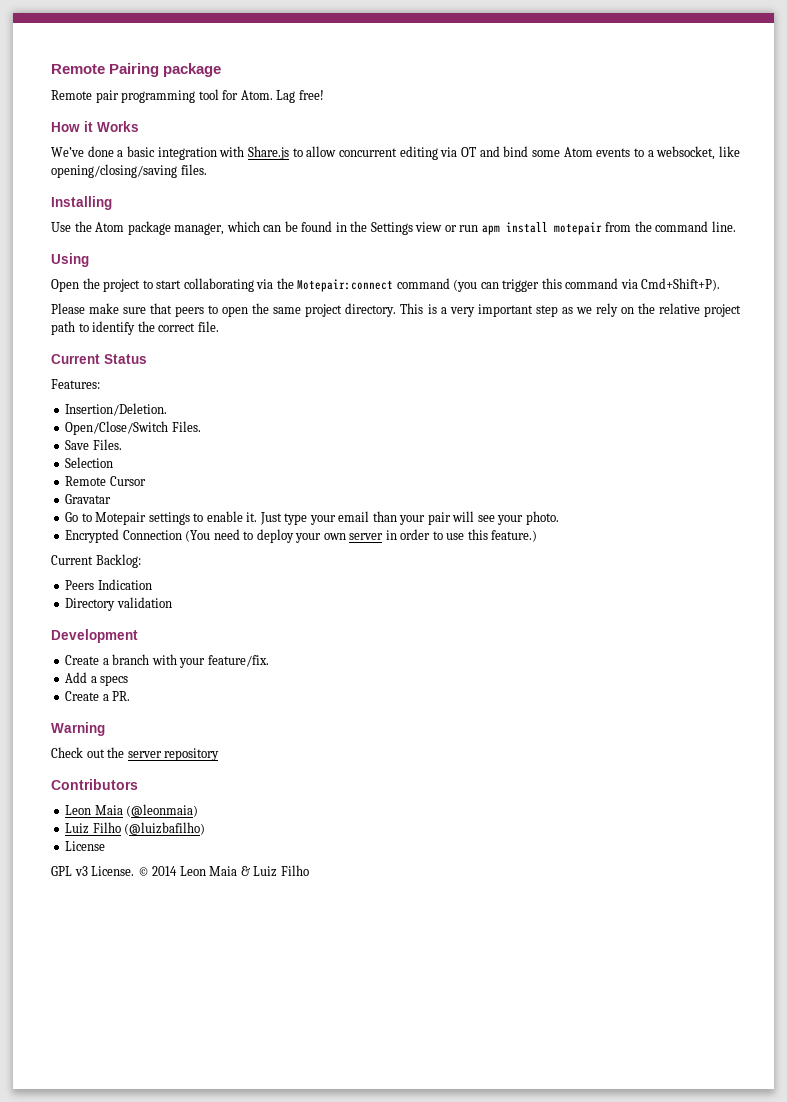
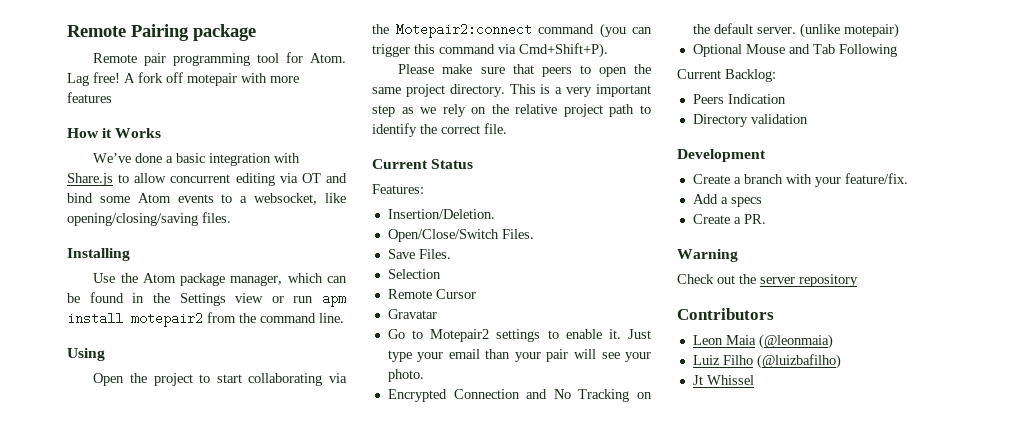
+ A fork off motepair with more features
- Use the Atom package manager, which can be found in the Settings view or run apm install motepair from the command line.
+ Use the Atom package manager, which can be found in the Settings view or run apm install motepair2 from the command line.
- Open the project to start collaborating via the Motepair:connect command (you can trigger this command via Cmd+Shift+P).
+ Open the project to start collaborating via the Motepair2:connect command (you can trigger this command via Cmd+Shift+P).
- Go to Motepair settings to enable it.
+ Go to Motepair2 settings to enable it.
- Encrypted Connection (You need to deploy your own server in order to use this feature.)
+ Encrypted Connection and No Tracking on the default server. (unlike motepair)
+ Optional Mouse and Tab Following
- License
- GPL v3 License. © 2014 Leon Maia & Luiz Filho
+ Jt Whissel

